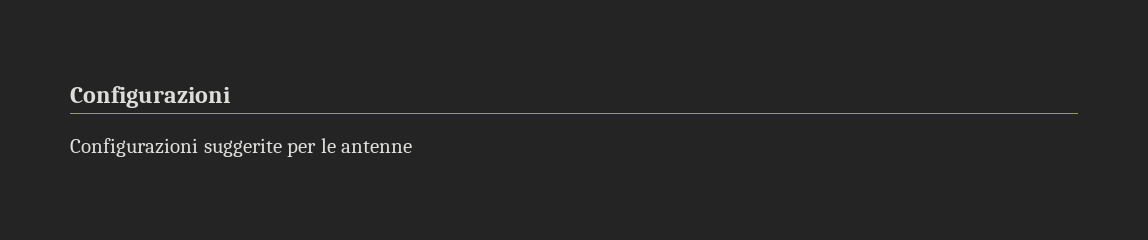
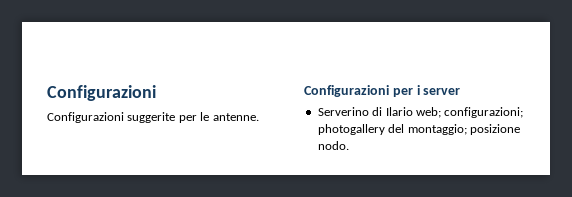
- Configurazioni suggerite per le antenne
+ Configurazioni suggerite per le antenne.
+ Configurazioni per i server
+ Serverino di Ilario web; configurazioni; photogallery del montaggio; posizione nodo.

